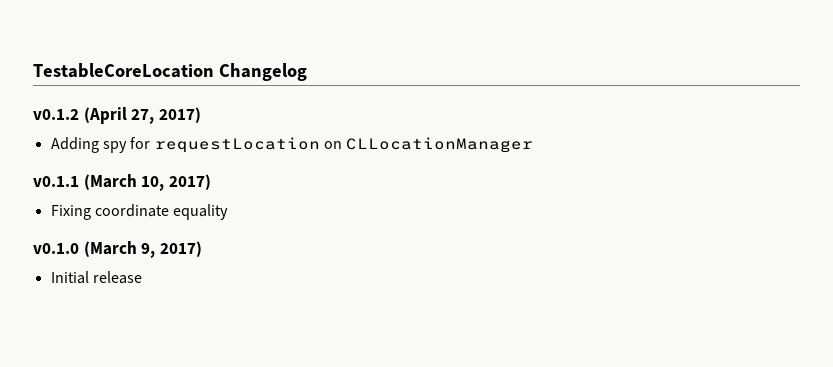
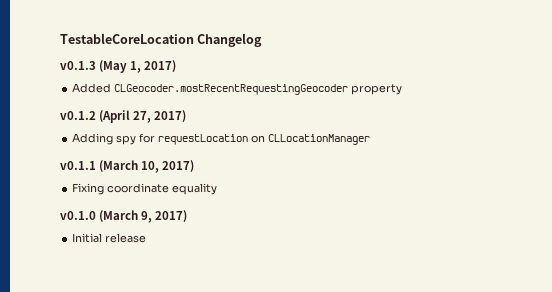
+ v0.1.3 (May 1, 2017)
+ Added CLGeocoder.mostRecentRequestingGeocoder property

